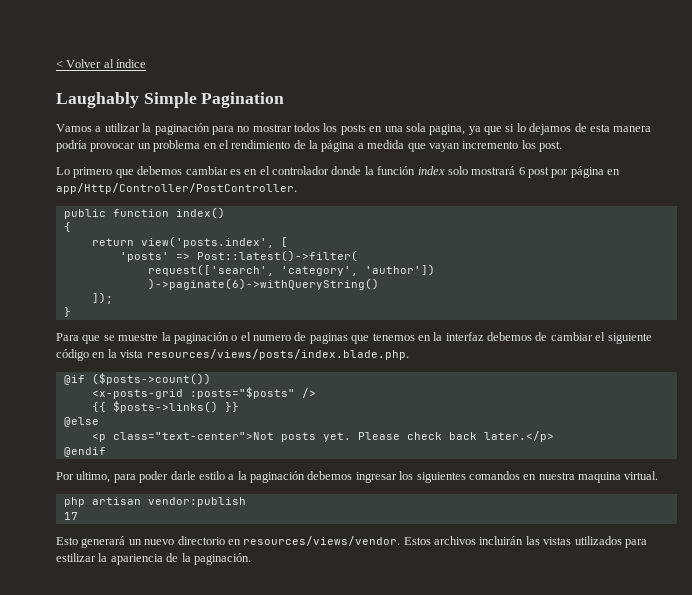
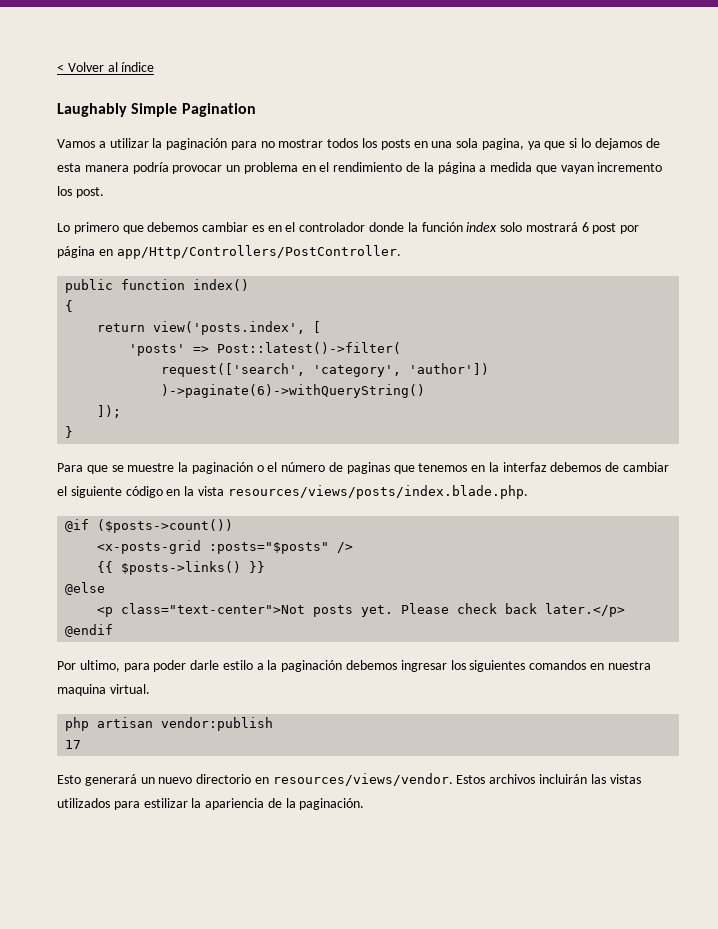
- Lo primero que debemos cambiar es en el controlador donde la función index solo mostrará 6 post por página en app/Http/Controller/PostController.
+ Lo primero que debemos cambiar es en el controlador donde la función index solo mostrará 6 post por página en app/Http/Controllers/PostController.
- Para que se muestre la paginación o el numero de paginas que tenemos en la interfaz debemos de cambiar el siguiente código en la vista resources/views/posts/index.blade.php.
+ Para que se muestre la paginación o el número de paginas que tenemos en la interfaz debemos de cambiar el siguiente código en la vista resources/views/posts/index.blade.php.

